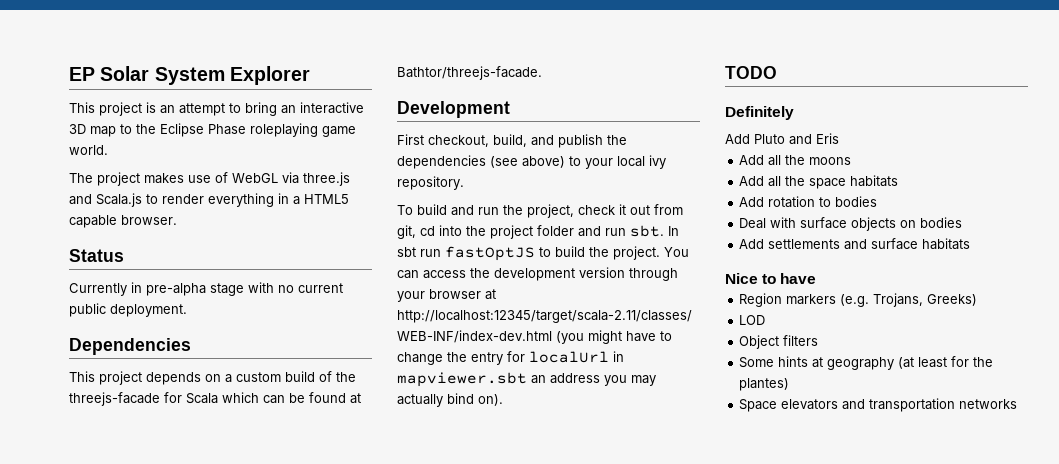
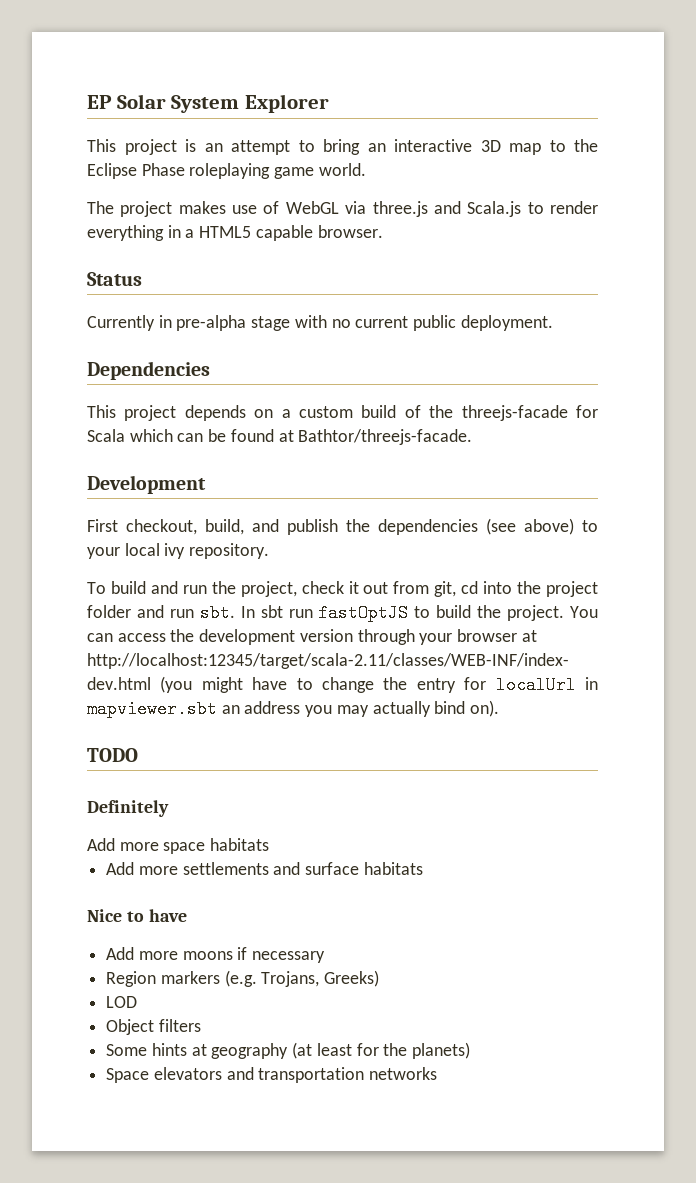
- Add Pluto and Eris
- Add all the moons
- Add all the space habitats
- Add rotation to bodies
- Deal with surface objects on bodies
- Add settlements and surface habitats
+ Add more space habitats
+ Add more settlements and surface habitats
+ Add more moons if necessary
- Some hints at geography (at least for the plantes)
+ Some hints at geography (at least for the planets)

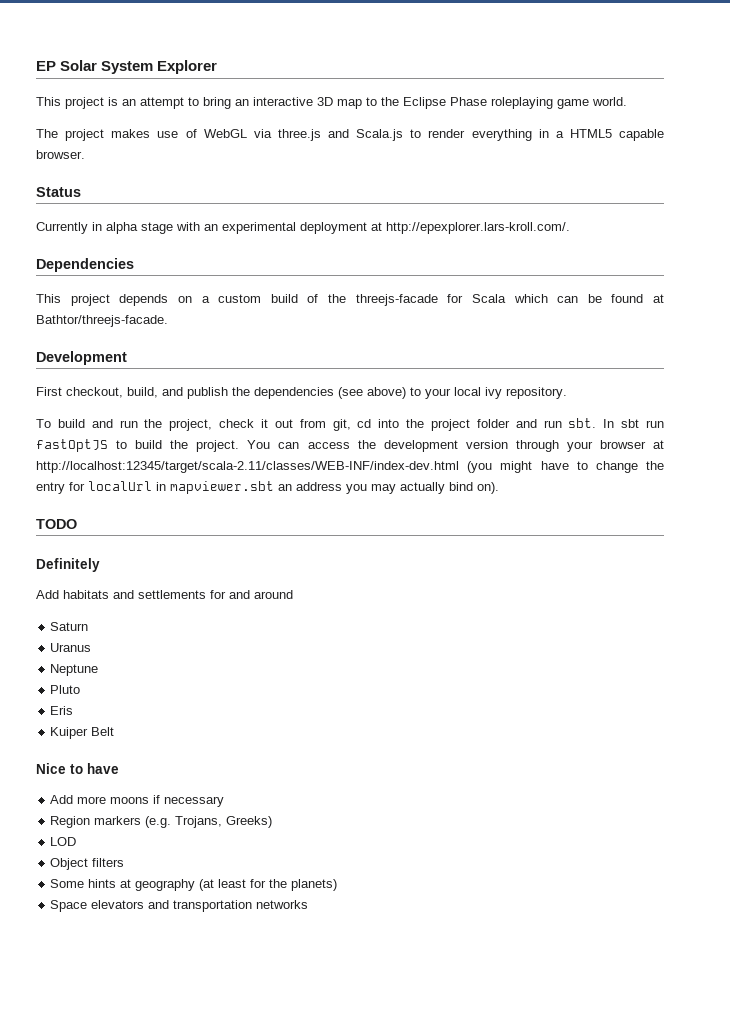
- Currently in pre-alpha stage with no current public deployment.
+ Currently in alpha stage with an experimental deployment at http://epexplorer.lars-kroll.com/.
- Add more space habitats
- Add more settlements and surface habitats
+ Add habitats and settlements for and around
+ Saturn
+ Uranus
+ Neptune
+ Pluto
+ Eris
+ Kuiper Belt

